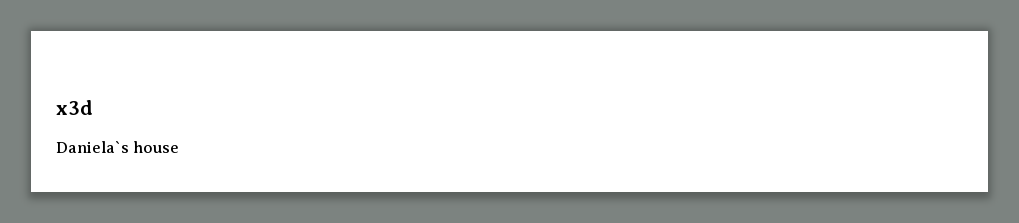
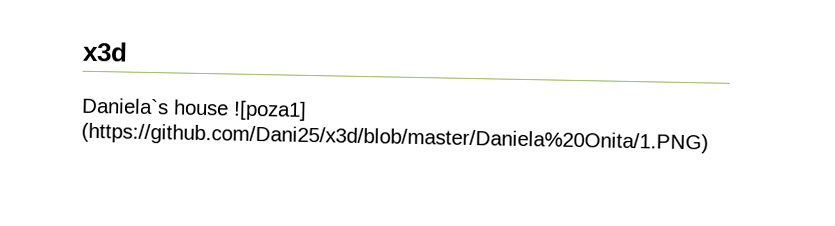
- Daniela`s house
+ Daniela`s house ![poza1] (https://github.com/Dani25/x3d/blob/master/Daniela%20Onita/1.PNG)

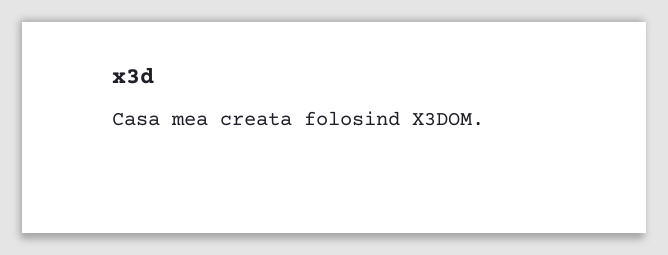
- Daniela`s house ![poza1] (https://github.com/Dani25/x3d/blob/master/Daniela%20Onita/1.PNG)
+ Casa mea creata folosind X3DOM.

